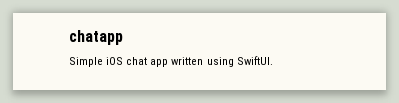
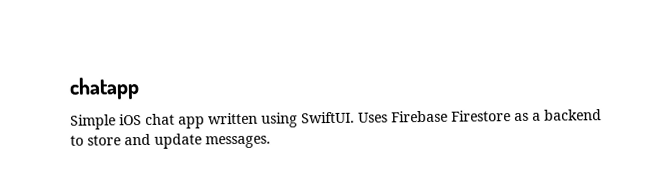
+ Uses Firebase Firestore as a backend to store and update messages.

